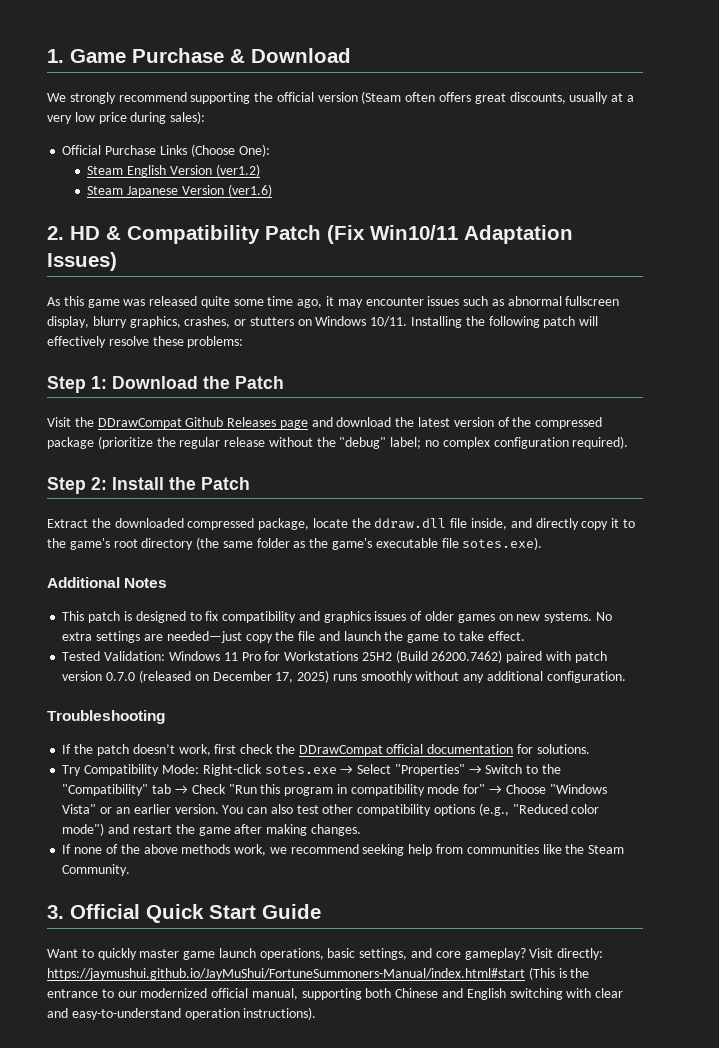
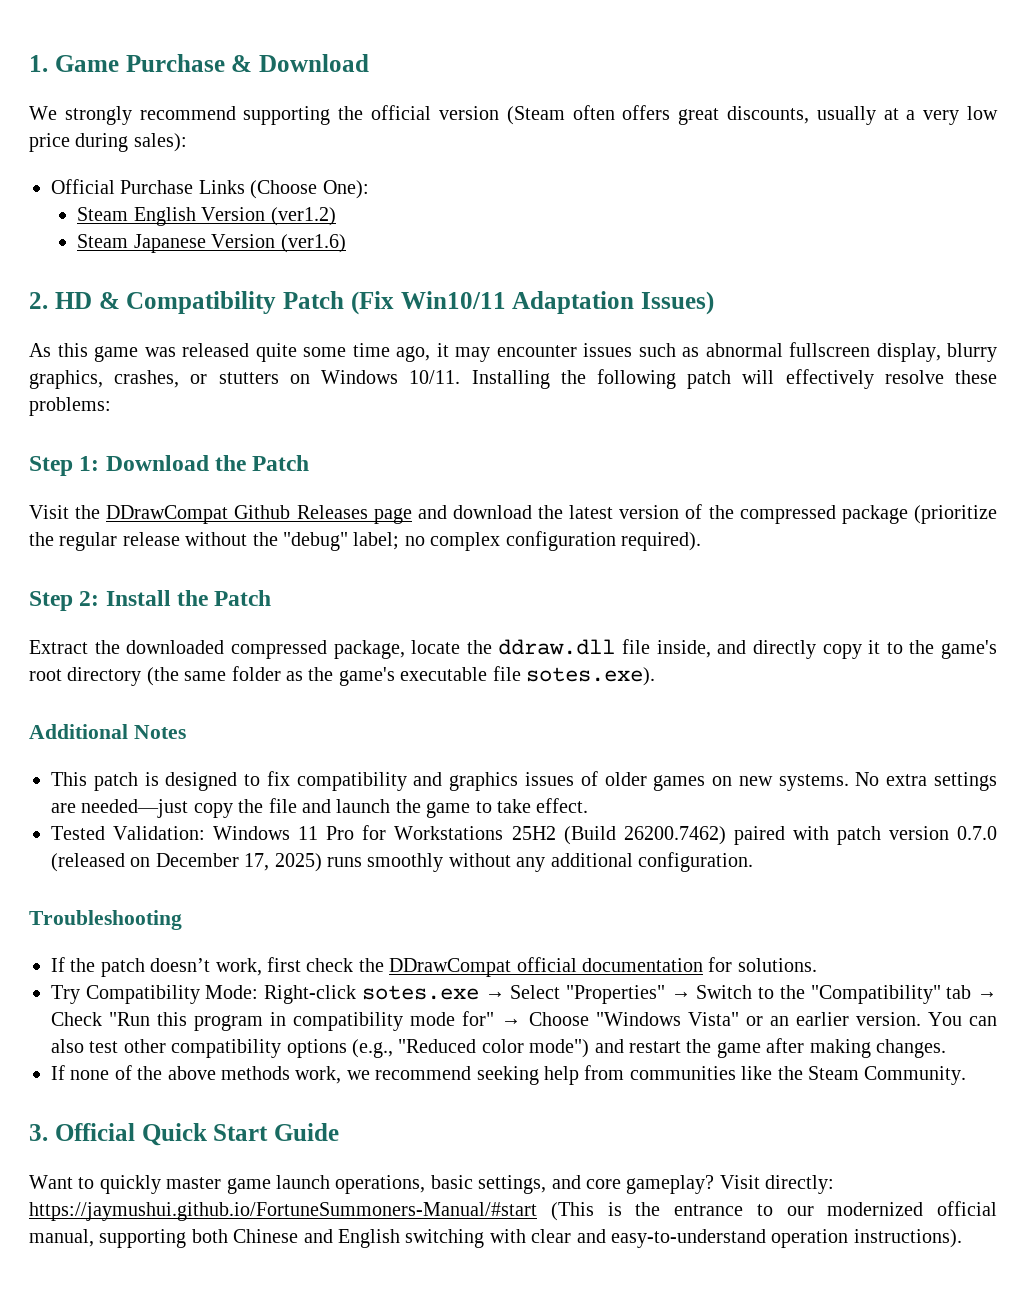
- Visit directly: https://jaymushui.github.io/JayMuShui/FortuneSummoners-Manual/index.html#start (This is the entrance to our modernized official manual, supporting both Chinese and English switching with clear and easy-to-understand operation instructions).
+ Visit directly: https://jaymushui.github.io/FortuneSummoners-Manual/#start (This is the entrance to our modernized official manual, supporting both Chinese and English switching with clear and easy-to-understand operation instructions).

